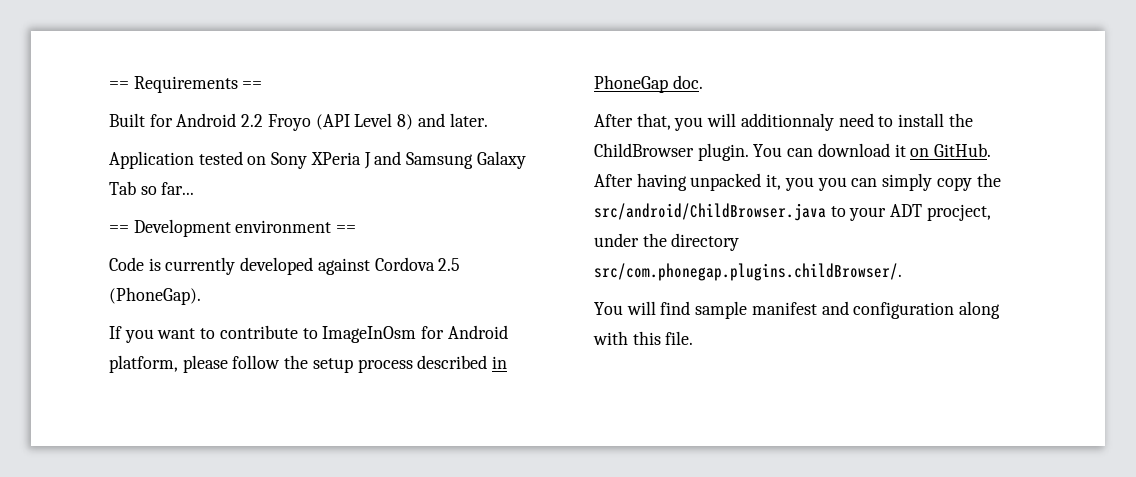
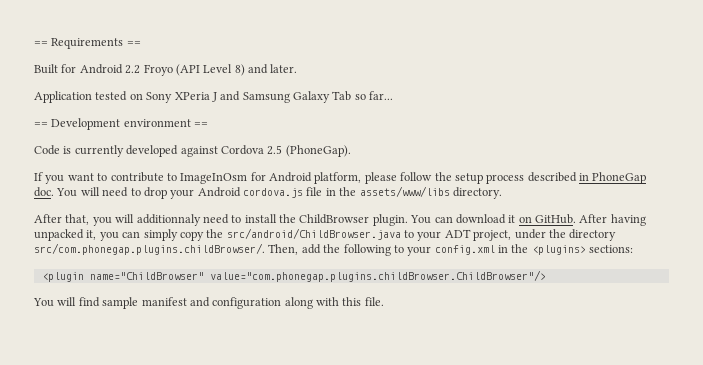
+ You will need to drop your Android cordova.js file in the assets/www/libs directory.
- After having unpacked it, you you can simply copy the src/android/ChildBrowser.java to your ADT procject, under the directory src/com.phonegap.plugins.childBrowser/.
+ After having unpacked it, you can simply copy the src/android/ChildBrowser.java to your ADT project, under the directory src/com.phonegap.plugins.childBrowser/. Then, add the following to your config.xml in the <plugins> sections:
+ <plugin name="ChildBrowser" value="com.phonegap.plugins.childBrowser.ChildBrowser"/>

